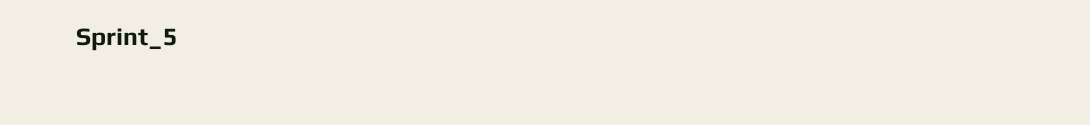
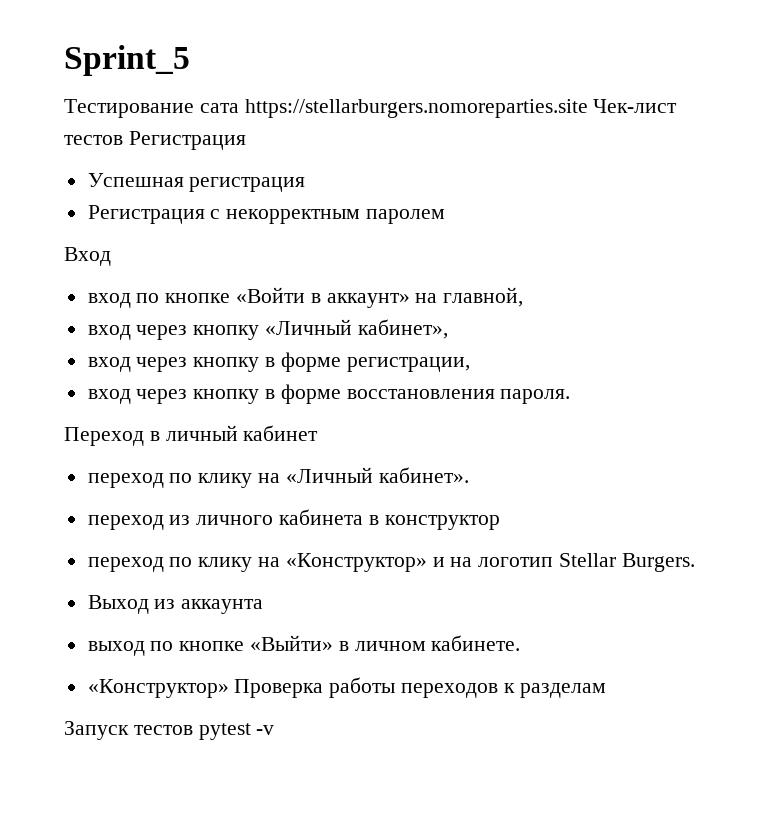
+ Тестирование сата https://stellarburgers.nomoreparties.site Чек-лист тестов Регистрация
+ Успешная регистрация
+ Регистрация с некорректным паролем
+ Вход
+ вход по кнопке «Войти в аккаунт» на главной,
+ вход через кнопку «Личный кабинет»,
+ вход через кнопку в форме регистрации,
+ вход через кнопку в форме восстановления пароля.
+ Переход в личный кабинет
+ переход по клику на «Личный кабинет».
+ переход из личного кабинета в конструктор
+ переход по клику на «Конструктор» и на логотип Stellar Burgers.
+ Выход из аккаунта
+ выход по кнопке «Выйти» в личном кабинете.
+ «Конструктор» Проверка работы переходов к разделам
+ Запуск тестов pytest -v

